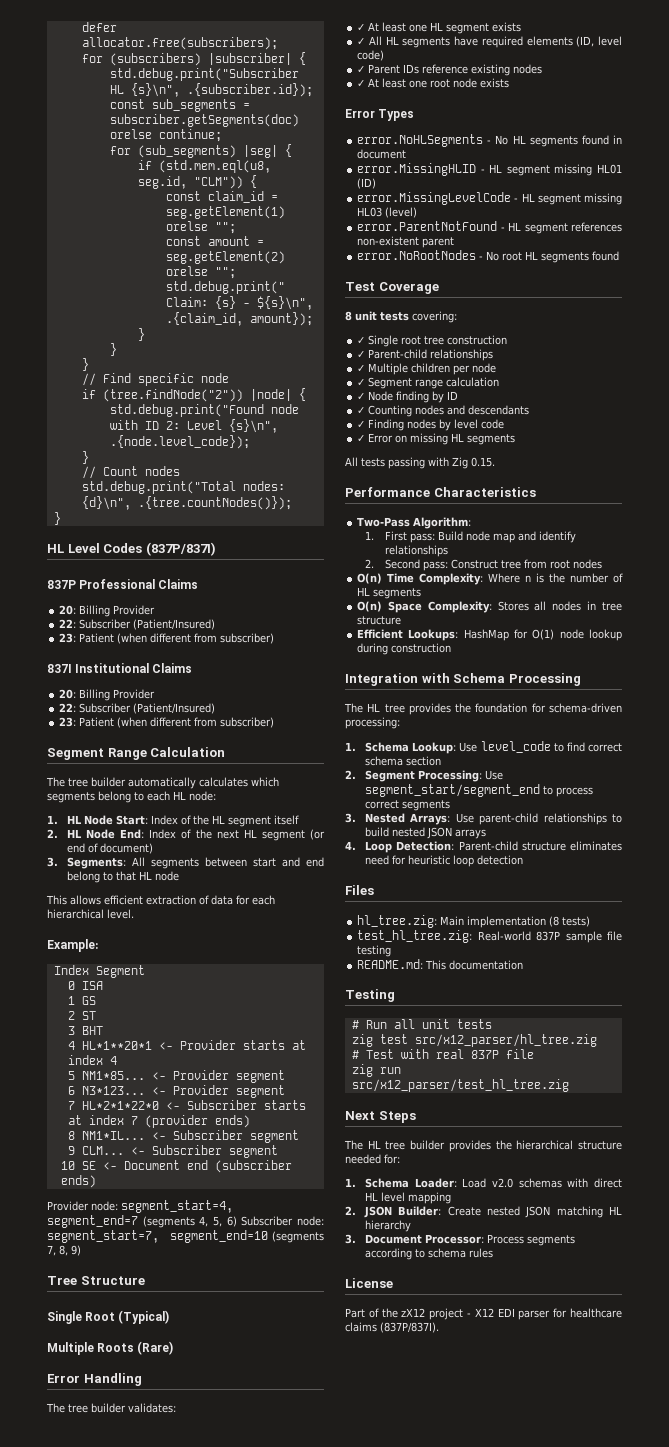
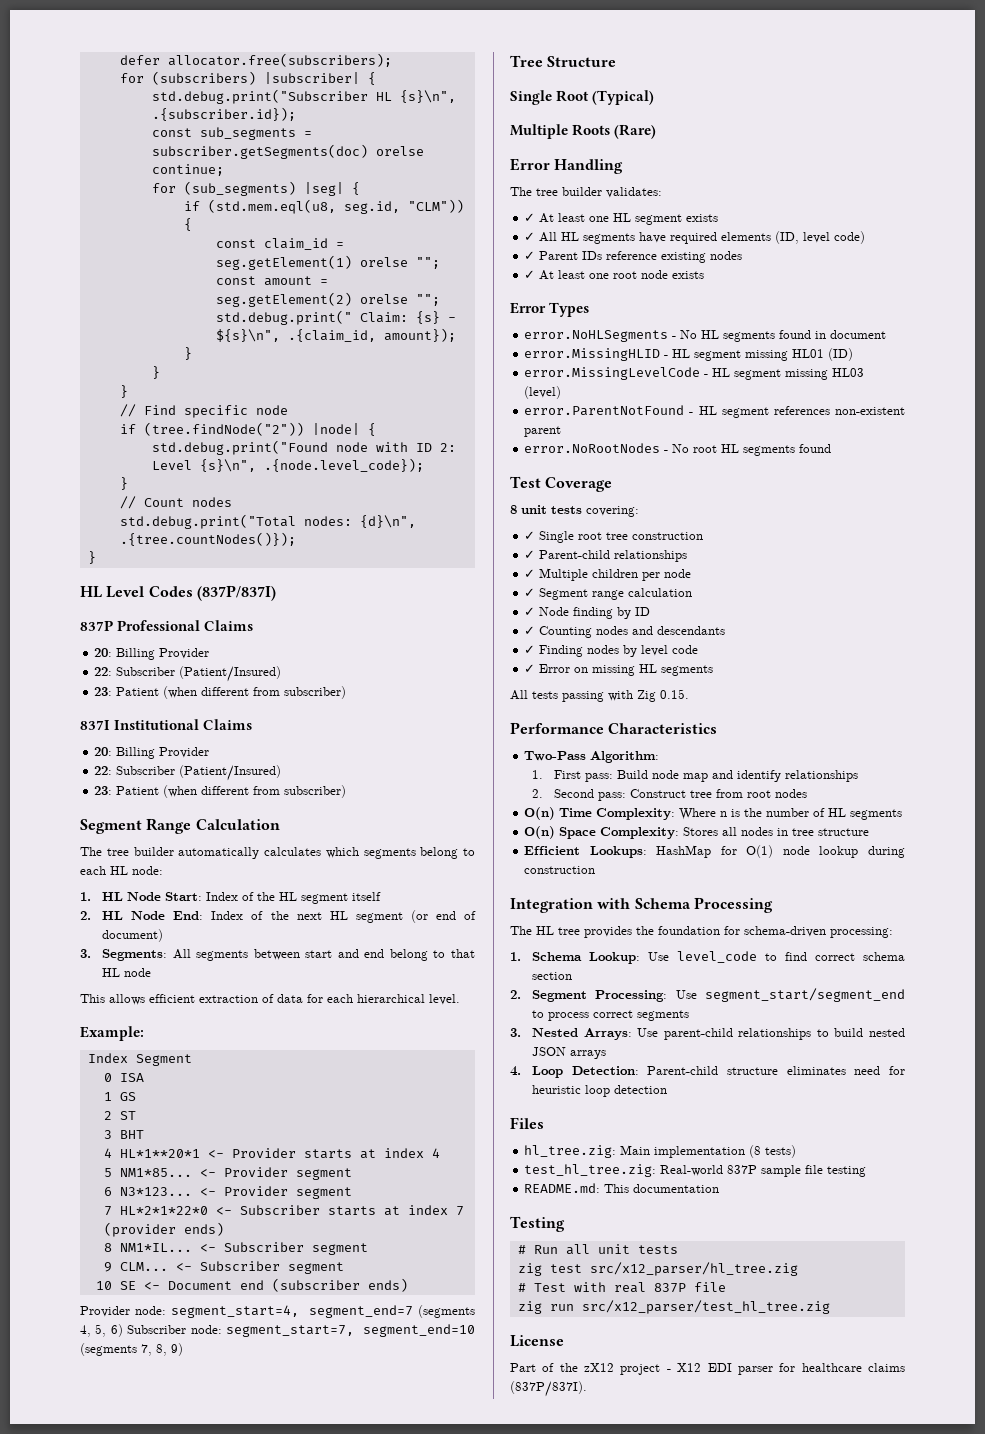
- Next Steps
- The HL tree builder provides the hierarchical structure needed for:
- 1. Schema Loader: Load v2.0 schemas with direct HL level mapping
- 2. JSON Builder: Create nested JSON matching HL hierarchy
- 3. Document Processor: Process segments according to schema rules

